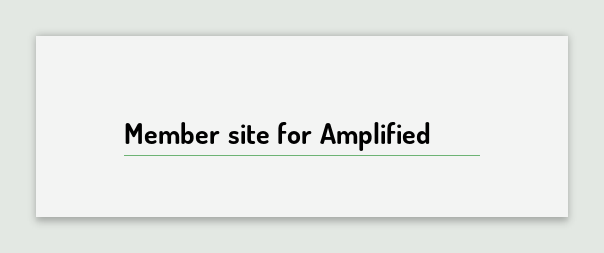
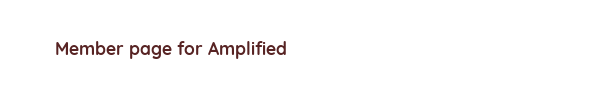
- Member site for Amplified
+ Member page for Amplified

